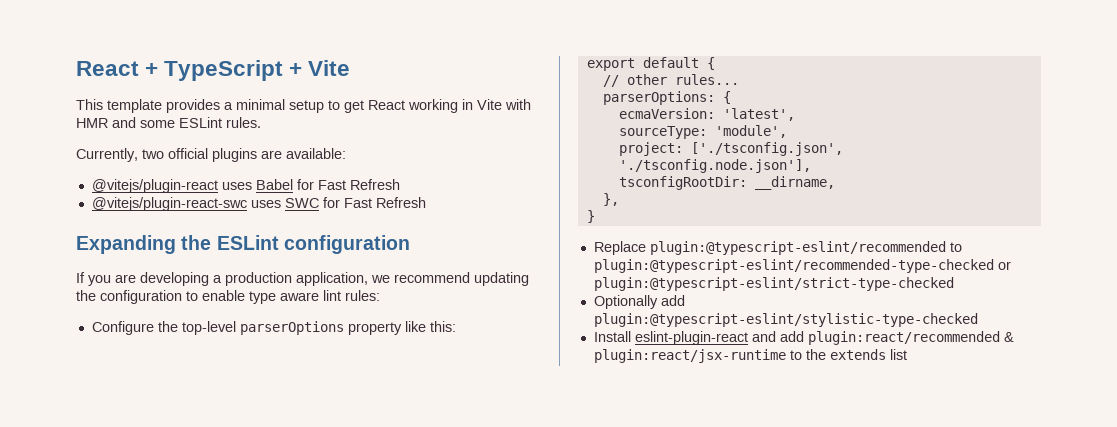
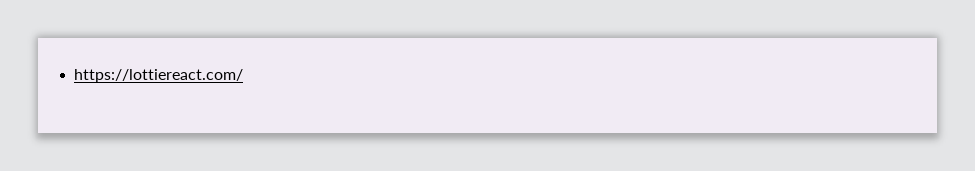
- React + TypeScript + Vite
- This template provides a minimal setup to get React working in Vite with HMR and some ESLint rules.
- Currently, two official plugins are available:
- @vitejs/plugin-react uses Babel for Fast Refresh
- @vitejs/plugin-react-swc uses SWC for Fast Refresh
- Expanding the ESLint configuration
- If you are developing a production application, we recommend updating the configuration to enable type aware lint rules:
- Configure the top-level parserOptions property like this:
- export default {
- // other rules...
- parserOptions: {
- ecmaVersion: 'latest',
- sourceType: 'module',
- project: ['./tsconfig.json', './tsconfig.node.json'],
- tsconfigRootDir: __dirname,
- },
- }
- Replace plugin:@typescript-eslint/recommended to plugin:@typescript-eslint/recommended-type-checked or plugin:@typescript-eslint/strict-type-checked
- Optionally add plugin:@typescript-eslint/stylistic-type-checked
- Install eslint-plugin-react and add plugin:react/recommended & plugin:react/jsx-runtime to the extends list
+ https://lottiereact.com/

